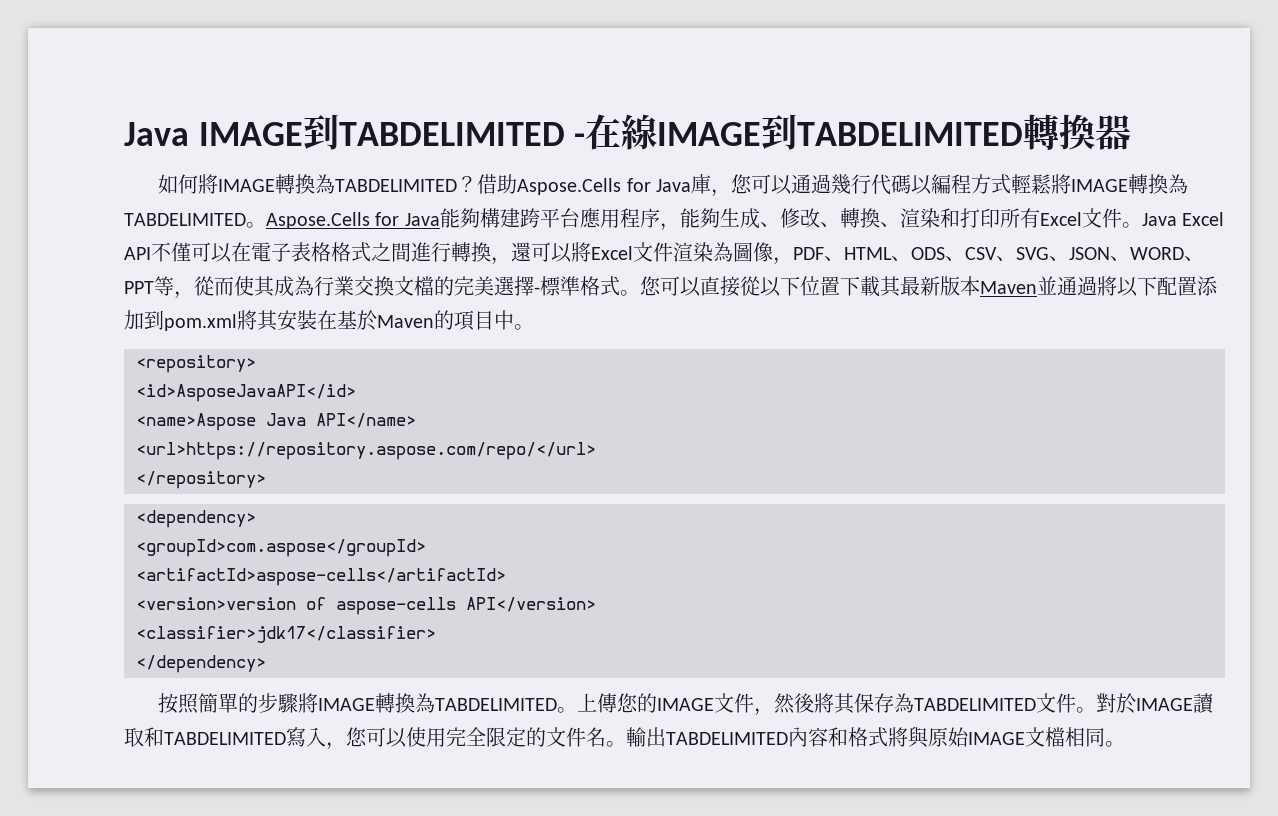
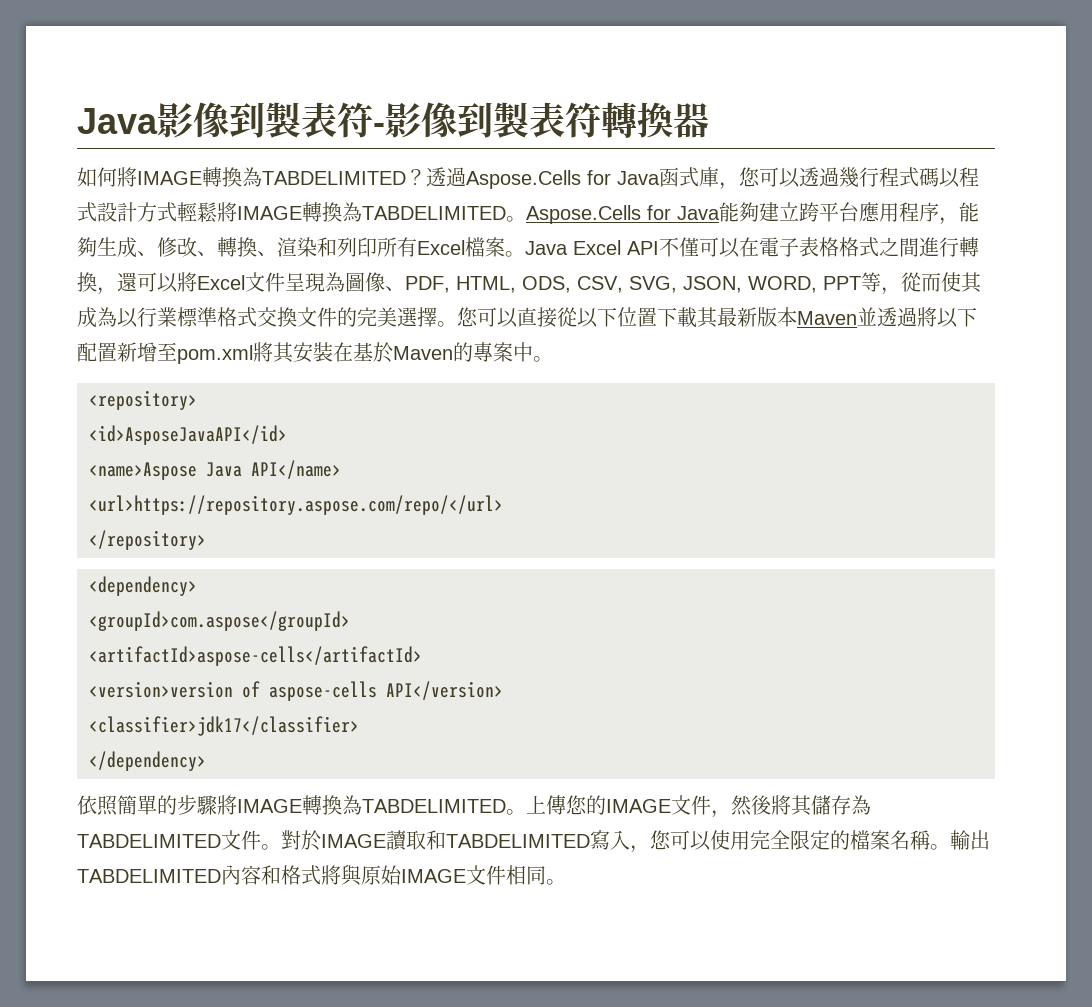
- Java IMAGE到TABDELIMITED -在線IMAGE到TABDELIMITED轉換器
+ Java影像到製表符-影像到製表符轉換器
- 借助Aspose.Cells for Java庫，您可以通過幾行代碼以編程方式輕鬆將IMAGE轉換為TABDELIMITED。
+ 透過Aspose.Cells for Java函式庫，您可以透過幾行程式碼以程式設計方式輕鬆將IMAGE轉換為TABDELIMITED。
- Aspose.Cells for Java能夠構建跨平台應用程序，能夠生成、修改、轉換、渲染和打印所有Excel文件。
+ Aspose.Cells for Java能夠建立跨平台應用程序，能夠生成、修改、轉換、渲染和列印所有Excel檔案。
- Java Excel API不僅可以在電子表格格式之間進行轉換，還可以將Excel文件渲染為圖像，PDF、HTML、ODS、CSV、SVG、JSON、WORD、PPT等，從而使其成為行業交換文檔的完美選擇-標準格式。
+ Java Excel API不僅可以在電子表格格式之間進行轉換，還可以將Excel文件呈現為圖像、PDF, HTML, ODS, CSV, SVG, JSON, WORD, PPT等，從而使其成為以行業標準格式交換文件的完美選擇。
- 您可以直接從以下位置下載其最新版本Maven並通過將以下配置添加到pom.xml將其安裝在基於Maven的項目中。
+ 您可以直接從以下位置下載其最新版本Maven並透過將以下配置新增至pom.xml將其安裝在基於Maven的專案中。
- 按照簡單的步驟將IMAGE轉換為TABDELIMITED。
+ 依照簡單的步驟將IMAGE轉換為TABDELIMITED。
- 上傳您的IMAGE文件，然後將其保存為TABDELIMITED文件。
+ 上傳您的IMAGE文件，然後將其儲存為TABDELIMITED文件。
- 對於IMAGE讀取和TABDELIMITED寫入，您可以使用完全限定的文件名。
+ 對於IMAGE讀取和TABDELIMITED寫入，您可以使用完全限定的檔案名稱。
- 輸出TABDELIMITED內容和格式將與原始IMAGE文檔相同。
+ 輸出TABDELIMITED內容和格式將與原始IMAGE文件相同。

